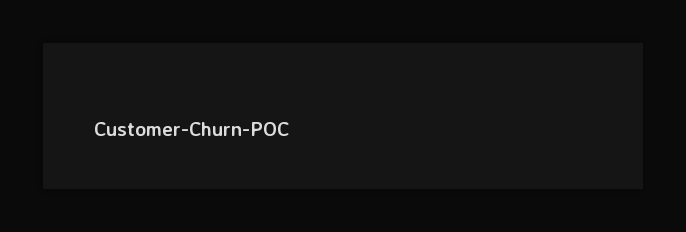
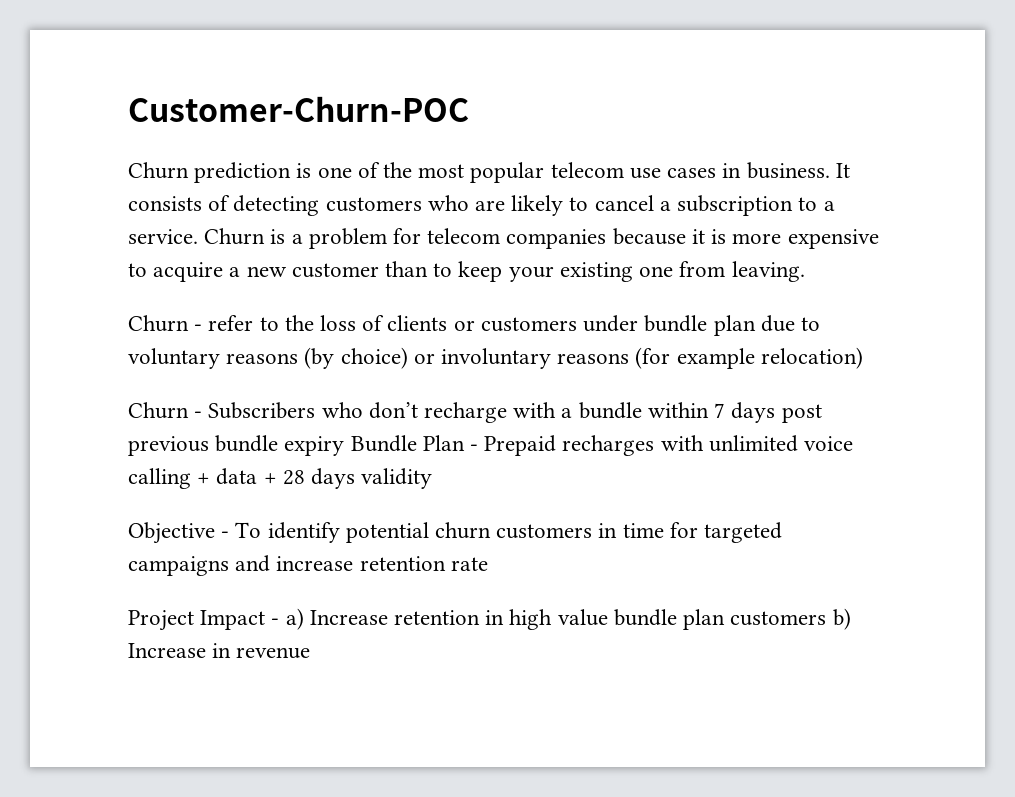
+ Churn prediction is one of the most popular telecom use cases in business. It consists of detecting customers who are likely to cancel a subscription to a service. Churn is a problem for telecom companies because it is more expensive to acquire a new customer than to keep your existing one from leaving.
+ Churn - refer to the loss of clients or customers under bundle plan due to voluntary reasons (by choice) or involuntary reasons (for example relocation)
+ Churn - Subscribers who don’t recharge with a bundle within 7 days post previous bundle expiry Bundle Plan - Prepaid recharges with unlimited voice calling + data + 28 days validity
+ Objective - To identify potential churn customers in time for targeted campaigns and increase retention rate
+ Project Impact - a) Increase retention in high value bundle plan customers b) Increase in revenue

